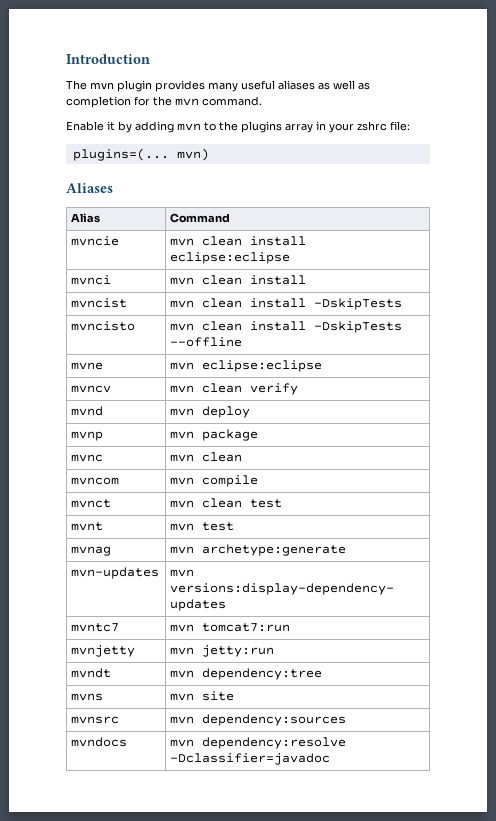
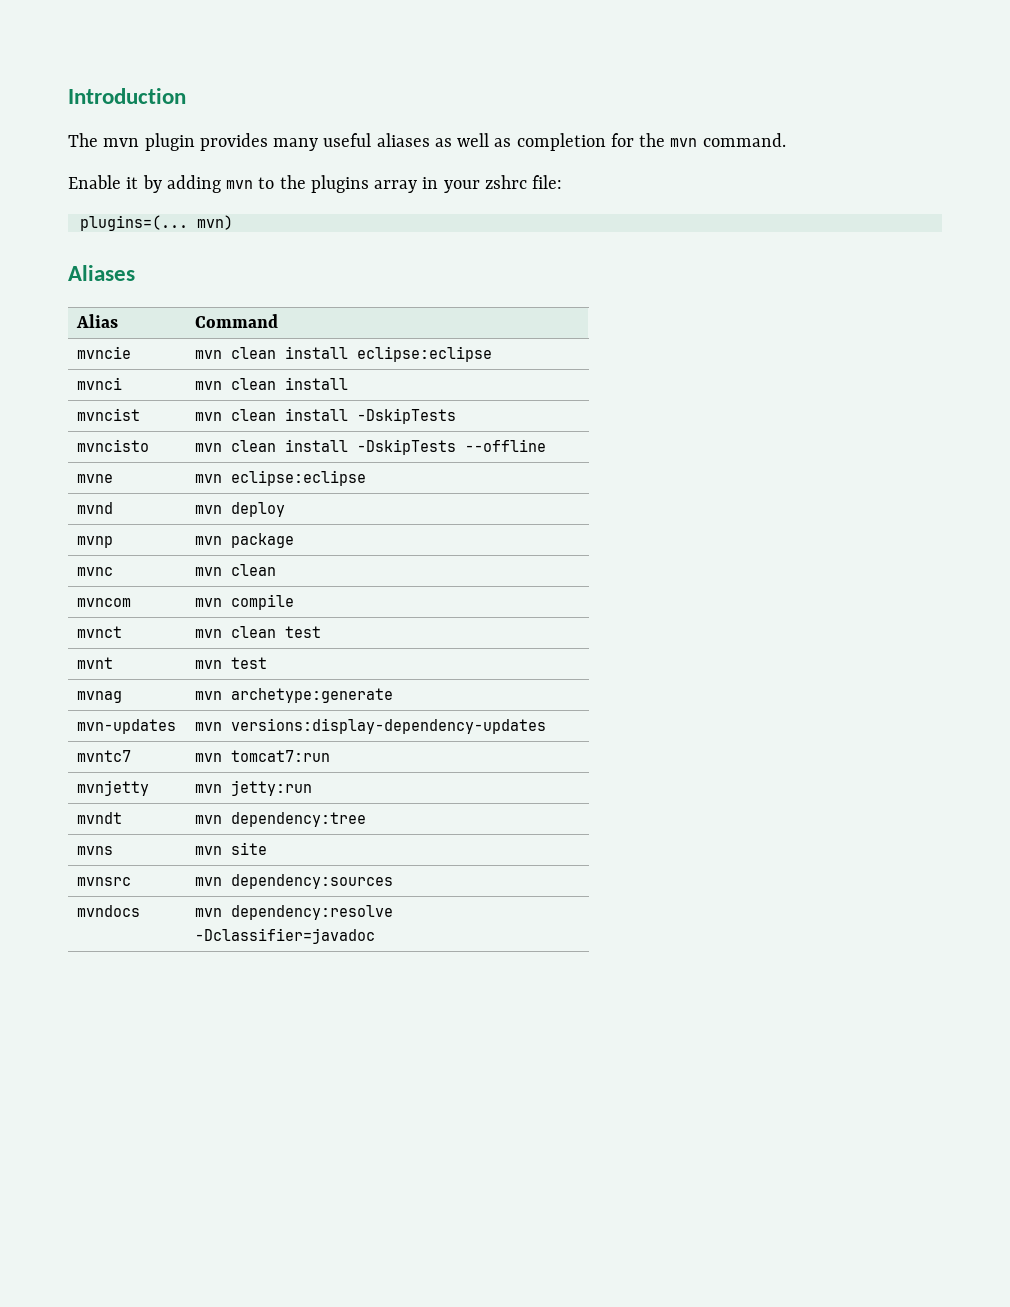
- mvncv | mvn clean verify

